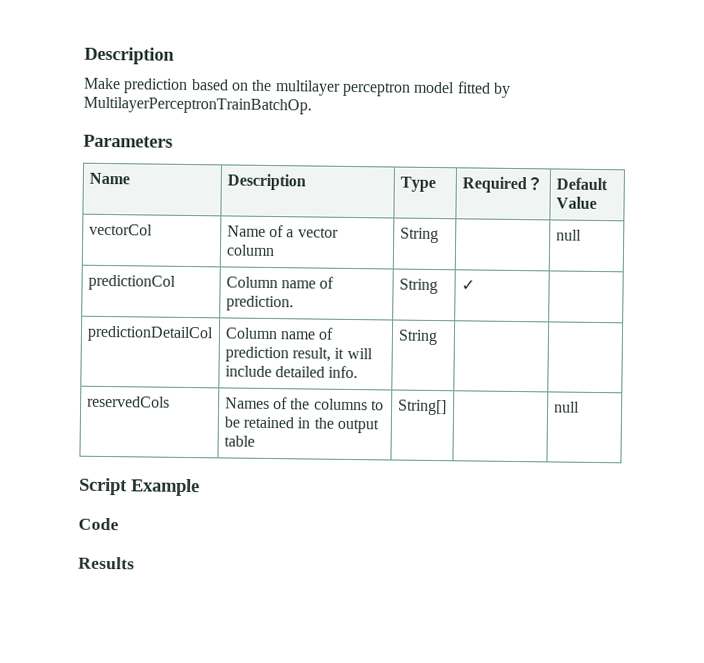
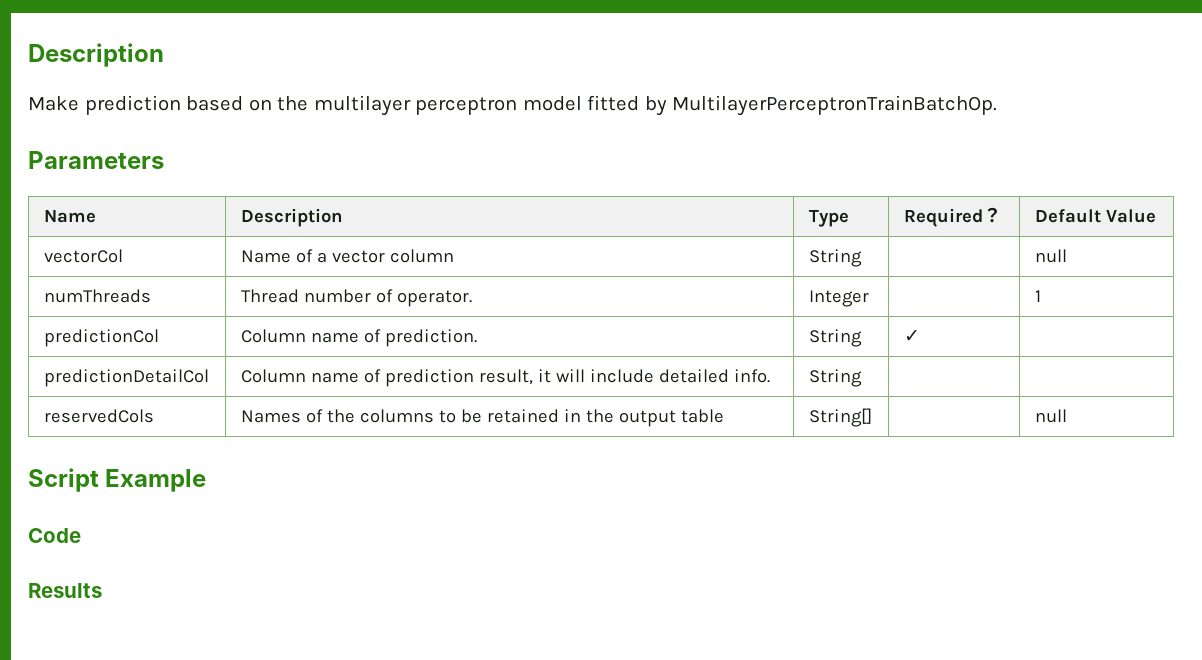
+ numThreads | Thread number of operator. | Integer | | 1

